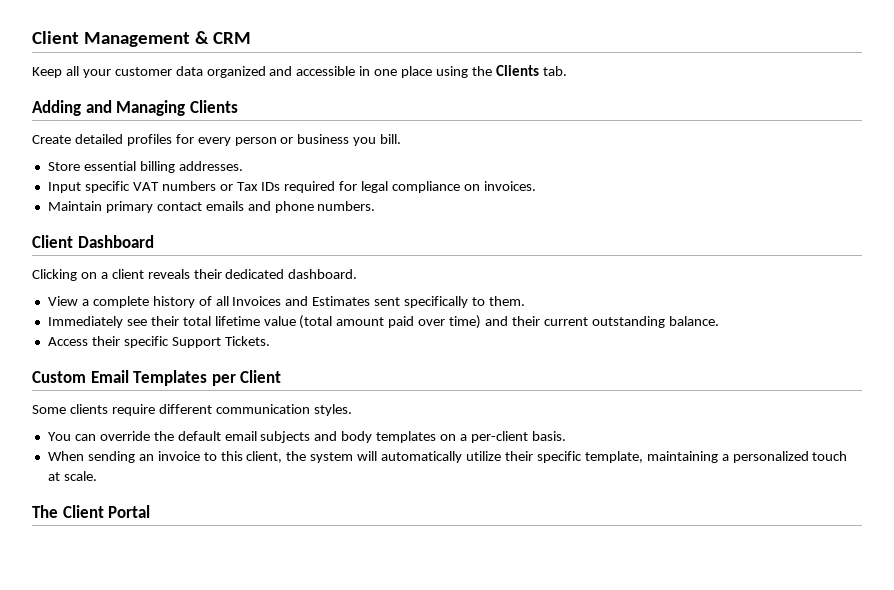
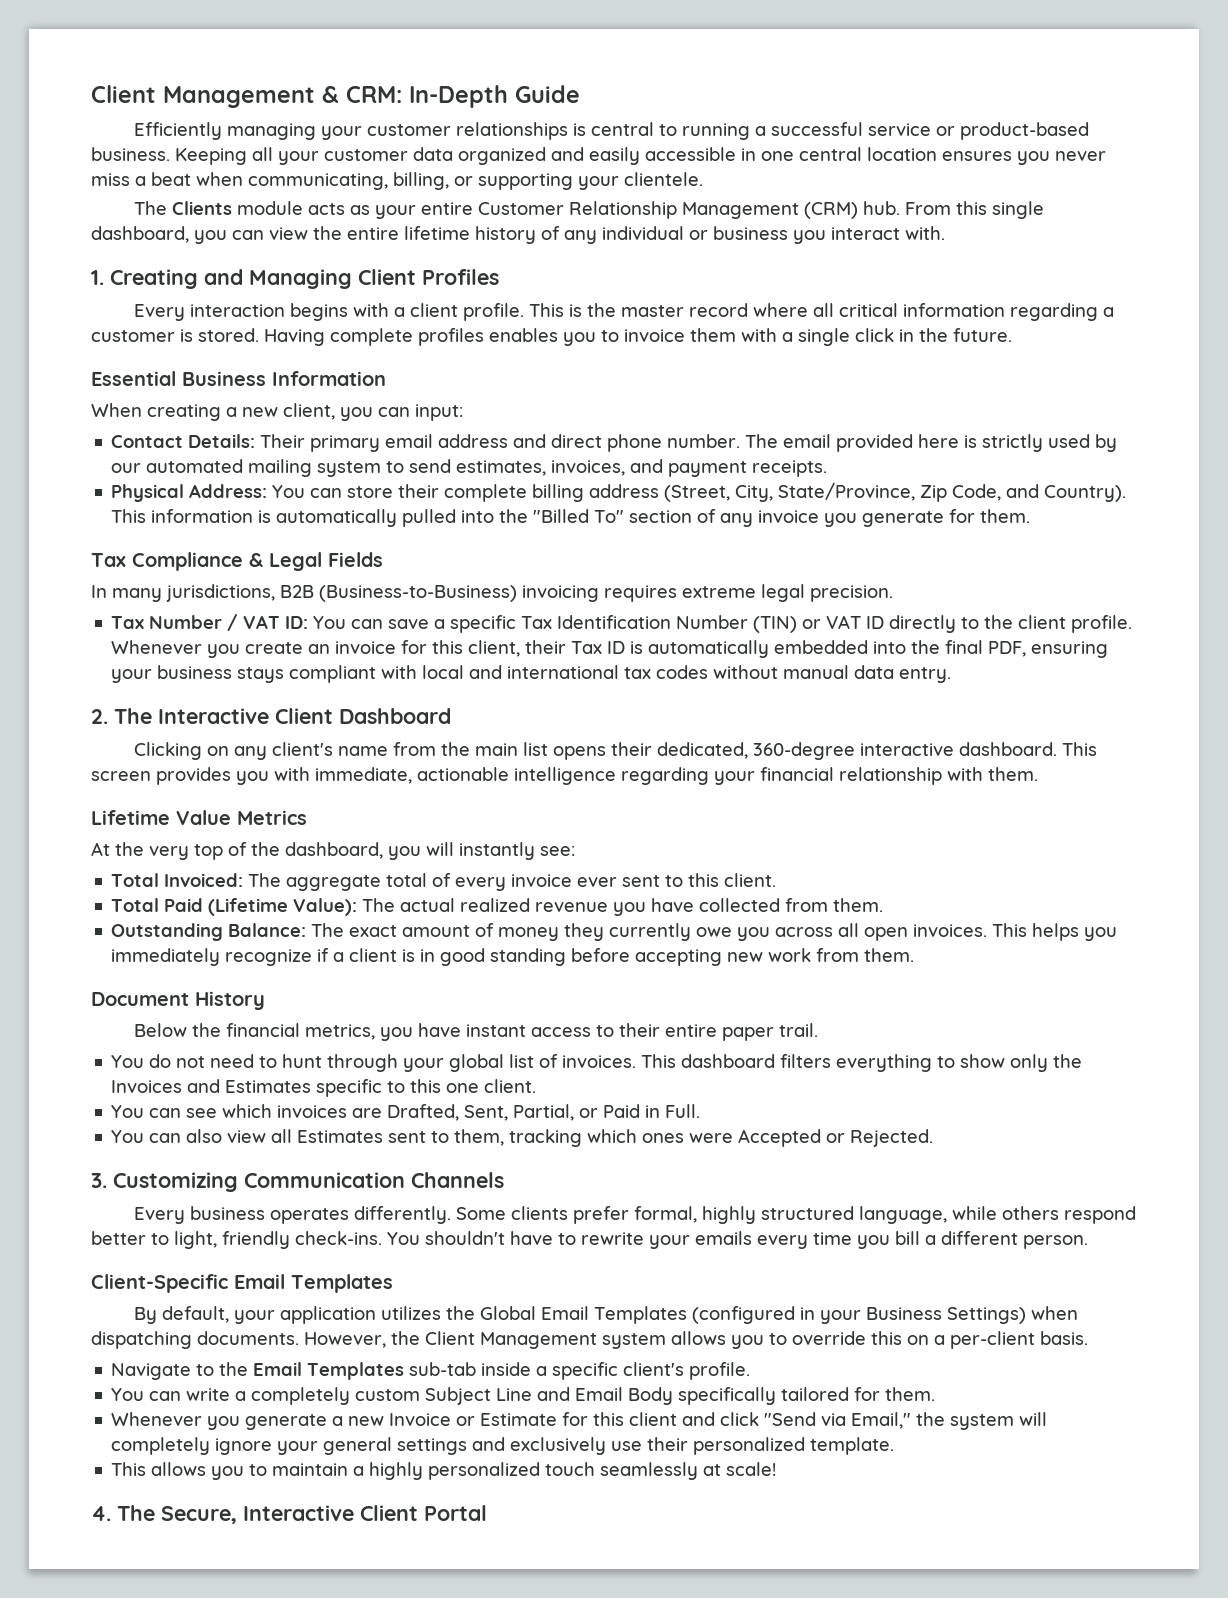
- Client Management & CRM
- Keep all your customer data organized and accessible in one place using the Clients tab.
- Adding and Managing Clients
- Create detailed profiles for every person or business you bill.
- Store essential billing addresses.
- Input specific VAT numbers or Tax IDs required for legal compliance on invoices.
- Maintain primary contact emails and phone numbers.
- Client Dashboard
- Clicking on a client reveals their dedicated dashboard.
- View a complete history of all Invoices and Estimates sent specifically to them.
- Immediately see their total lifetime value (total amount paid over time) and their current outstanding balance.
- Access their specific Support Tickets.
- Custom Email Templates per Client
- Some clients require different communication styles.
- You can override the default email subjects and body templates on a per-client basis.
- When sending an invoice to this client, the system will automatically utilize their specific template, maintaining a personalized touch at scale.
- The Client Portal
+ Client Management & CRM: In-Depth Guide
+ Efficiently managing your customer relationships is central to running a successful service or product-based business. Keeping all your customer data organized and easily accessible in one central location ensures you never miss a beat when communicating, billing, or supporting your clientele.
+ The Clients module acts as your entire Customer Relationship Management (CRM) hub. From this single dashboard, you can view the entire lifetime history of any individual or business you interact with.
+ 1. Creating and Managing Client Profiles
+ Every interaction begins with a client profile. This is the master record where all critical information regarding a customer is stored. Having complete profiles enables you to invoice them with a single click in the future.
+ Essential Business Information
+ When creating a new client, you can input:
+ Contact Details: Their primary email address and direct phone number. The email provided here is strictly used by our automated mailing system to send estimates, invoices, and payment receipts.
+ Physical Address: You can store their complete billing address (Street, City, State/Province, Zip Code, and Country). This information is automatically pulled into the "Billed To" section of any invoice you generate for them.
+ Tax Compliance & Legal Fields
+ In many jurisdictions, B2B (Business-to-Business) invoicing requires extreme legal precision.
+ Tax Number / VAT ID: You can save a specific Tax Identification Number (TIN) or VAT ID directly to the client profile. Whenever you create an invoice for this client, their Tax ID is automatically embedded into the final PDF, ensuring your business stays compliant with local and international tax codes without manual data entry.
+ 2. The Interactive Client Dashboard
+ Clicking on any client's name from the main list opens their dedicated, 360-degree interactive dashboard. This screen provides you with immediate, actionable intelligence regarding your financial relationship with them.
+ Lifetime Value Metrics
+ At the very top of the dashboard, you will instantly see:
+ Total Invoiced: The aggregate total of every invoice ever sent to this client.
+ Total Paid (Lifetime Value): The actual realized revenue you have collected from them.
+ Outstanding Balance: The exact amount of money they currently owe you across all open invoices. This helps you immediately recognize if a client is in good standing before accepting new work from them.
+ Document History
+ Below the financial metrics, you have instant access to their entire paper trail.
+ You do not need to hunt through your global list of invoices. This dashboard filters everything to show only the Invoices and Estimates specific to this one client.
+ You can see which invoices are Drafted, Sent, Partial, or Paid in Full.
+ You can also view all Estimates sent to them, tracking which ones were Accepted or Rejected.
+ 3. Customizing Communication Channels
+ Every business operates differently. Some clients prefer formal, highly structured language, while others respond better to light, friendly check-ins. You shouldn't have to rewrite your emails every time you bill a different person.
+ Client-Specific Email Templates
+ By default, your application utilizes the Global Email Templates (configured in your Business Settings) when dispatching documents. However, the Client Management system allows you to override this on a per-client basis.
+ Navigate to the Email Templates sub-tab inside a specific client's profile.
+ You can write a completely custom Subject Line and Email Body specifically tailored for them.
+ Whenever you generate a new Invoice or Estimate for this client and click "Send via Email," the system will completely ignore your general settings and exclusively use their personalized template.
+ This allows you to maintain a highly personalized touch seamlessly at scale!
+ 4. The Secure, Interactive Client Portal

